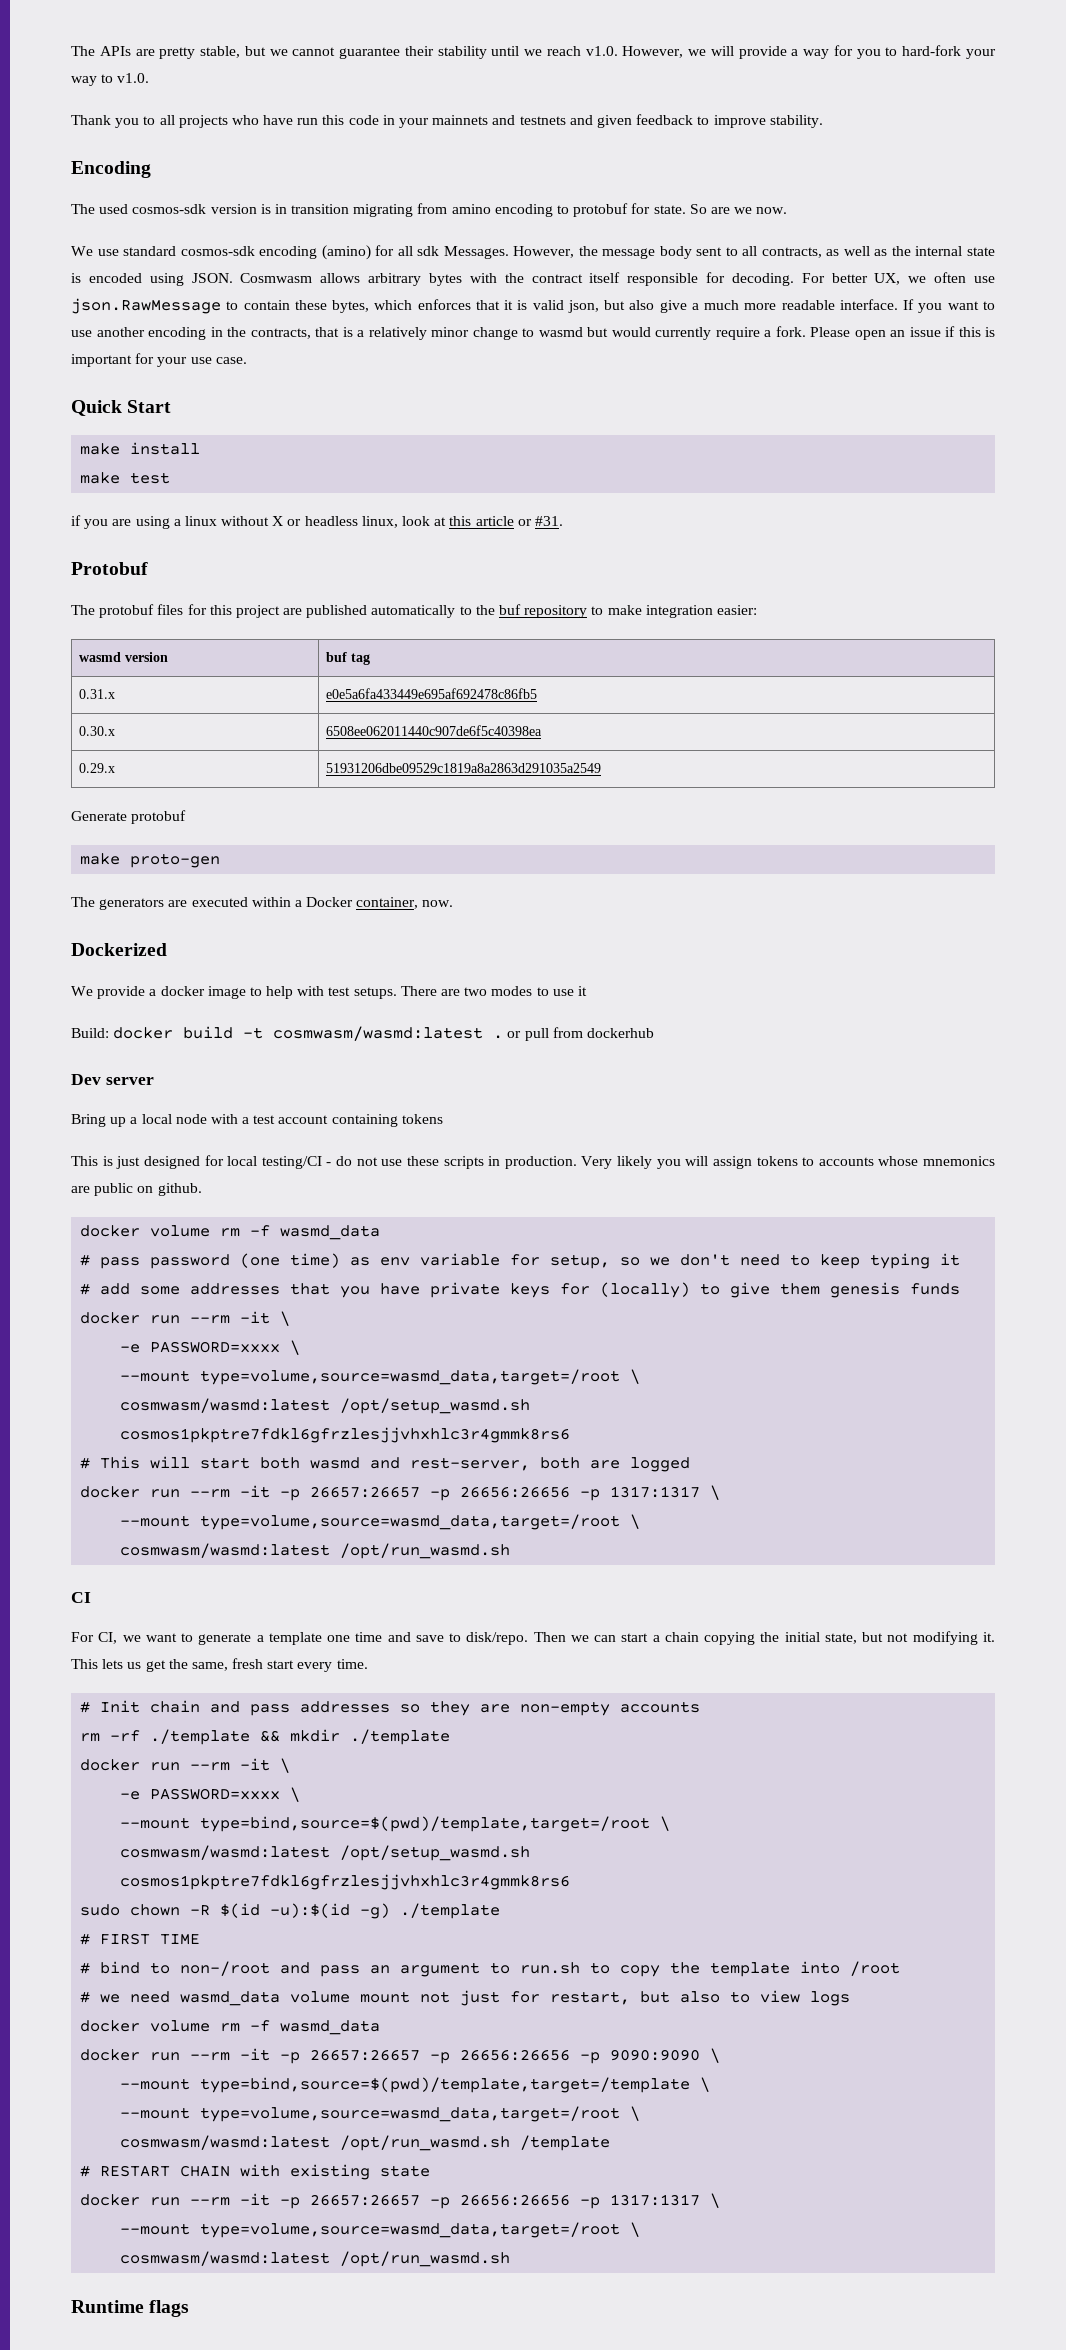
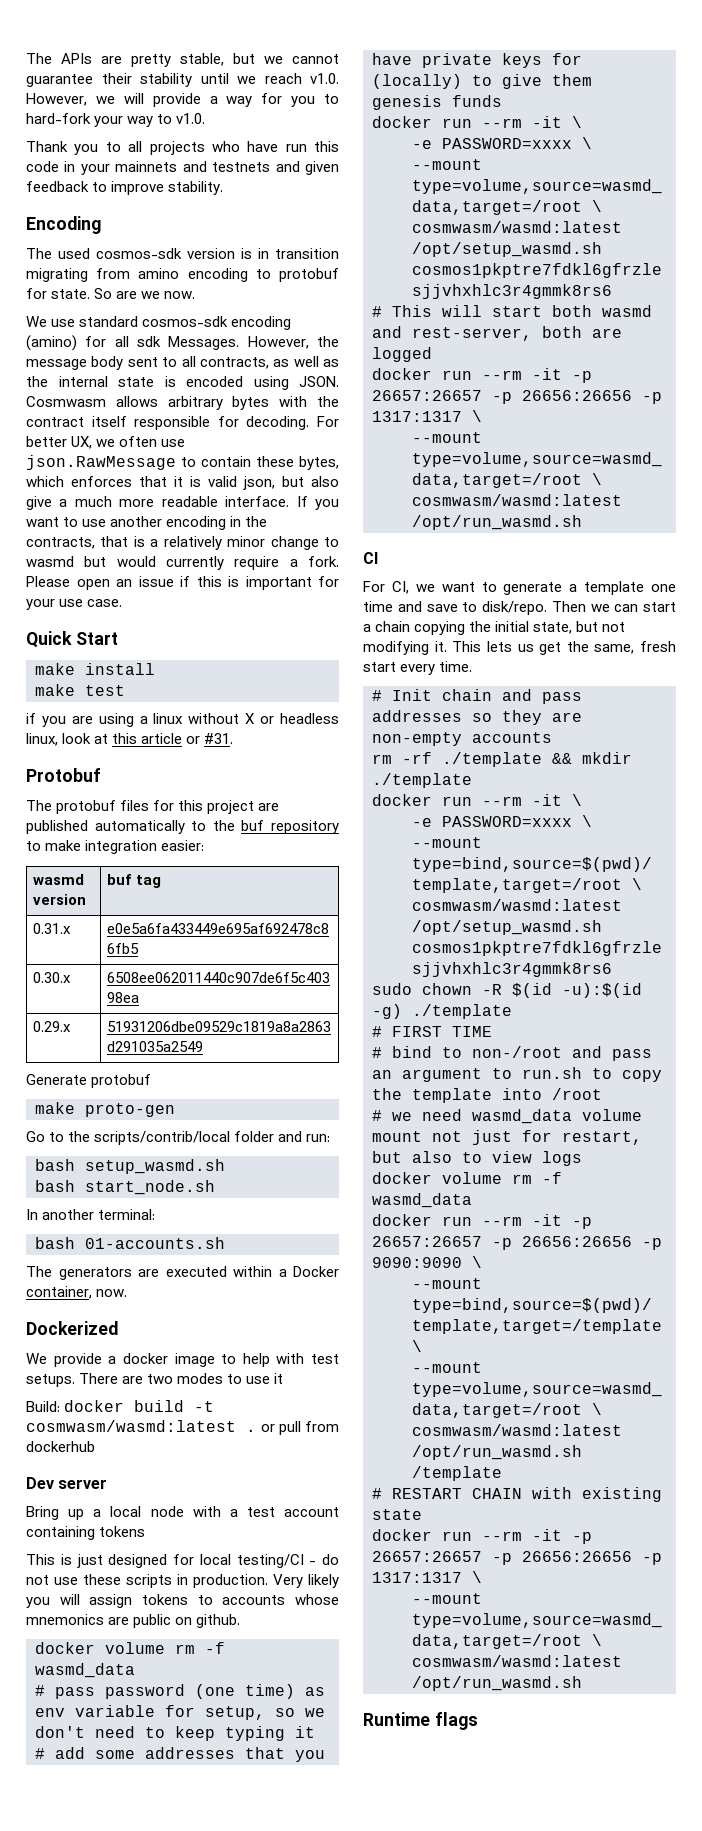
+ Go to the scripts/contrib/local folder and run:
+ bash setup_wasmd.sh
+ bash start_node.sh
+ In another terminal:
+ bash 01-accounts.sh

